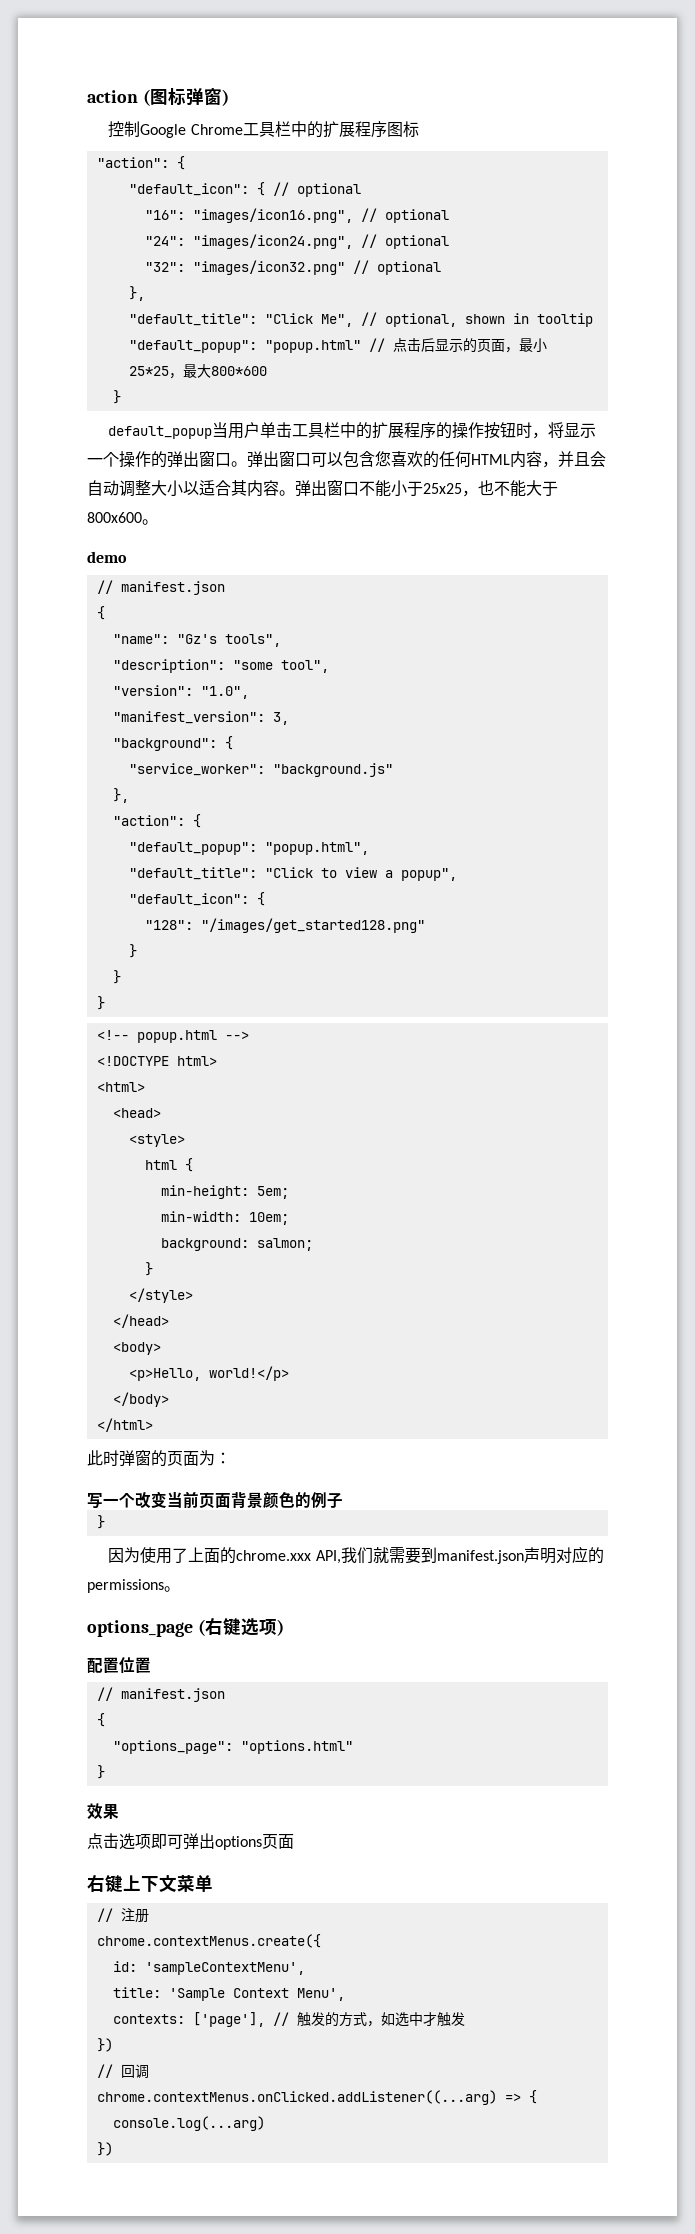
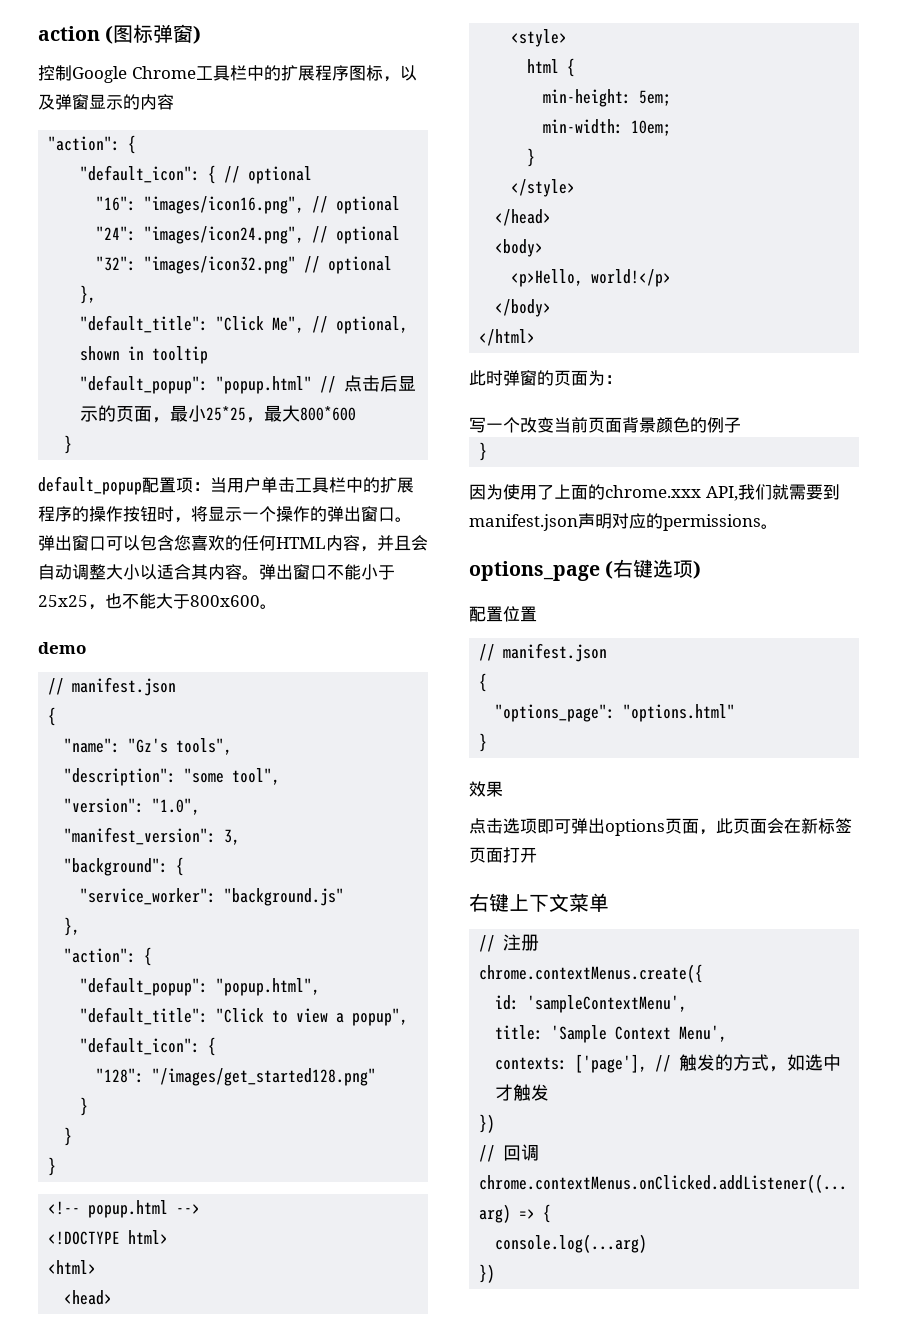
- 控制Google Chrome工具栏中的扩展程序图标
+ 控制Google Chrome工具栏中的扩展程序图标，以及弹窗显示的内容
- default_popup当用户单击工具栏中的扩展程序的操作按钮时，将显示一个操作的弹出窗口。
+ default_popup配置项：当用户单击工具栏中的扩展程序的操作按钮时，将显示一个操作的弹出窗口。
- background: salmon;
- 点击选项即可弹出options页面
+ 点击选项即可弹出options页面，此页面会在新标签页面打开

